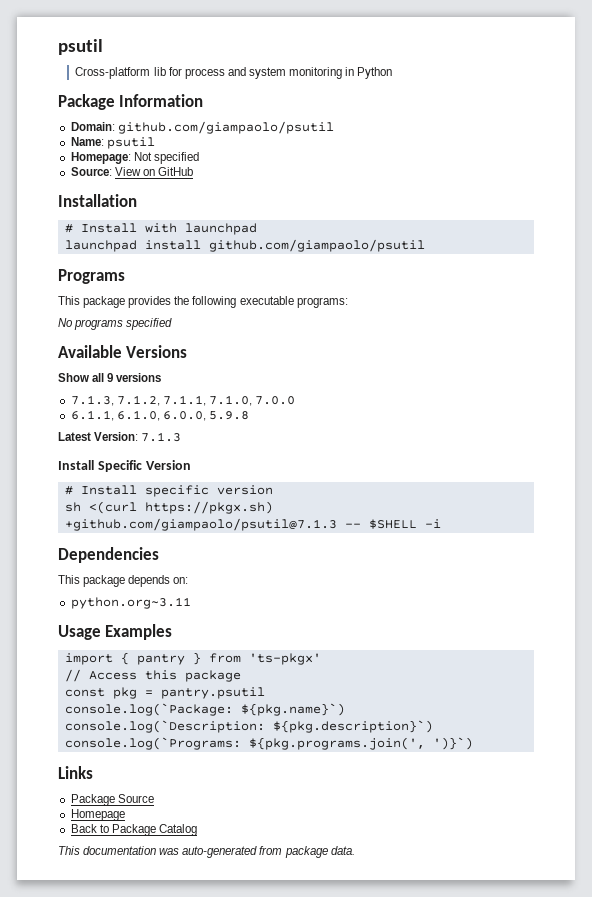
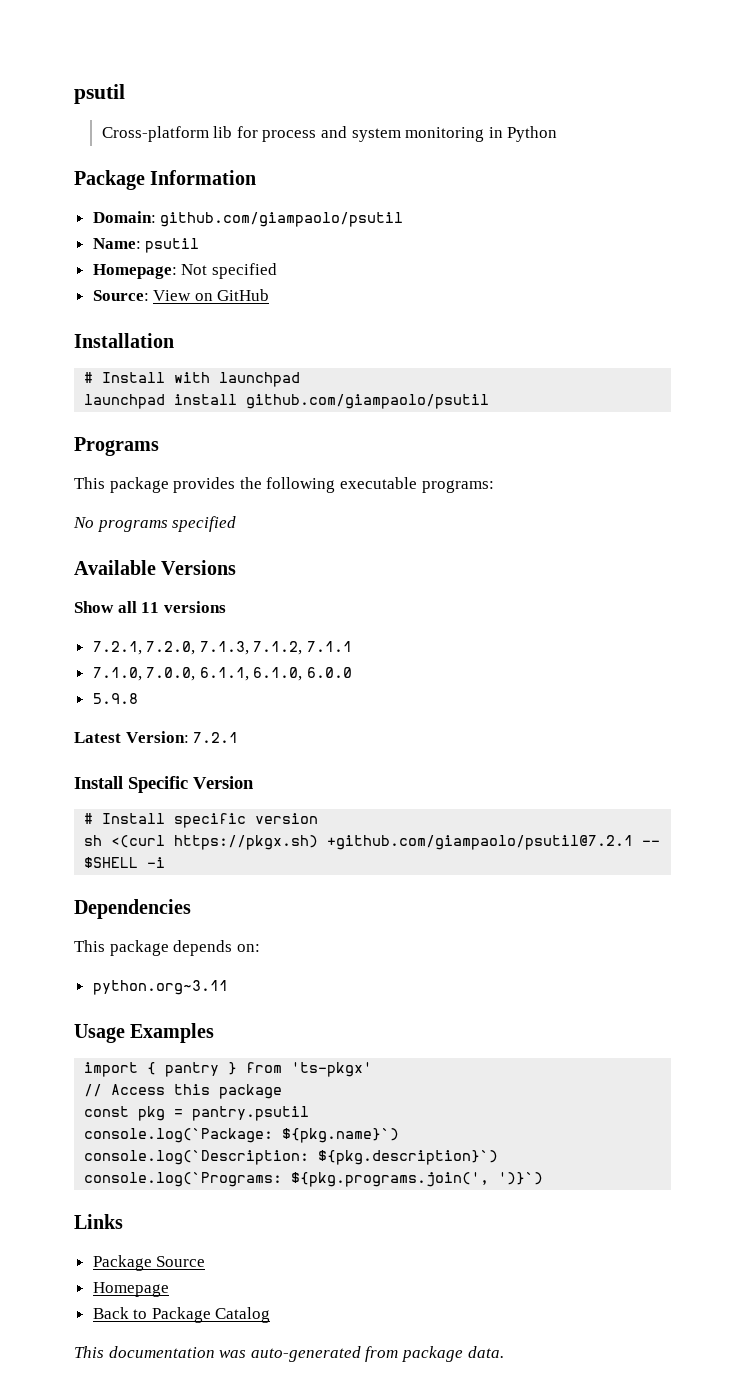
- Show all 9 versions
+ Show all 11 versions
- 7.1.3, 7.1.2, 7.1.1, 7.1.0, 7.0.0
- 6.1.1, 6.1.0, 6.0.0, 5.9.8
+ 7.2.1, 7.2.0, 7.1.3, 7.1.2, 7.1.1
+ 7.1.0, 7.0.0, 6.1.1, 6.1.0, 6.0.0
+ 5.9.8
- Latest Version: 7.1.3
+ Latest Version: 7.2.1
- sh <(curl https://pkgx.sh) +github.com/giampaolo/psutil@7.1.3 -- $SHELL -i
+ sh <(curl https://pkgx.sh) +github.com/giampaolo/psutil@7.2.1 -- $SHELL -i

